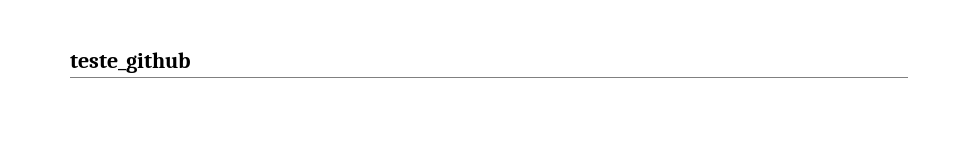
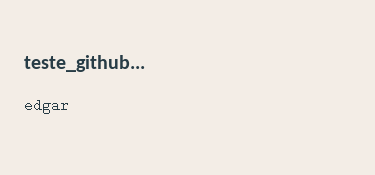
- teste_github
+ teste_github...
+ edgar

